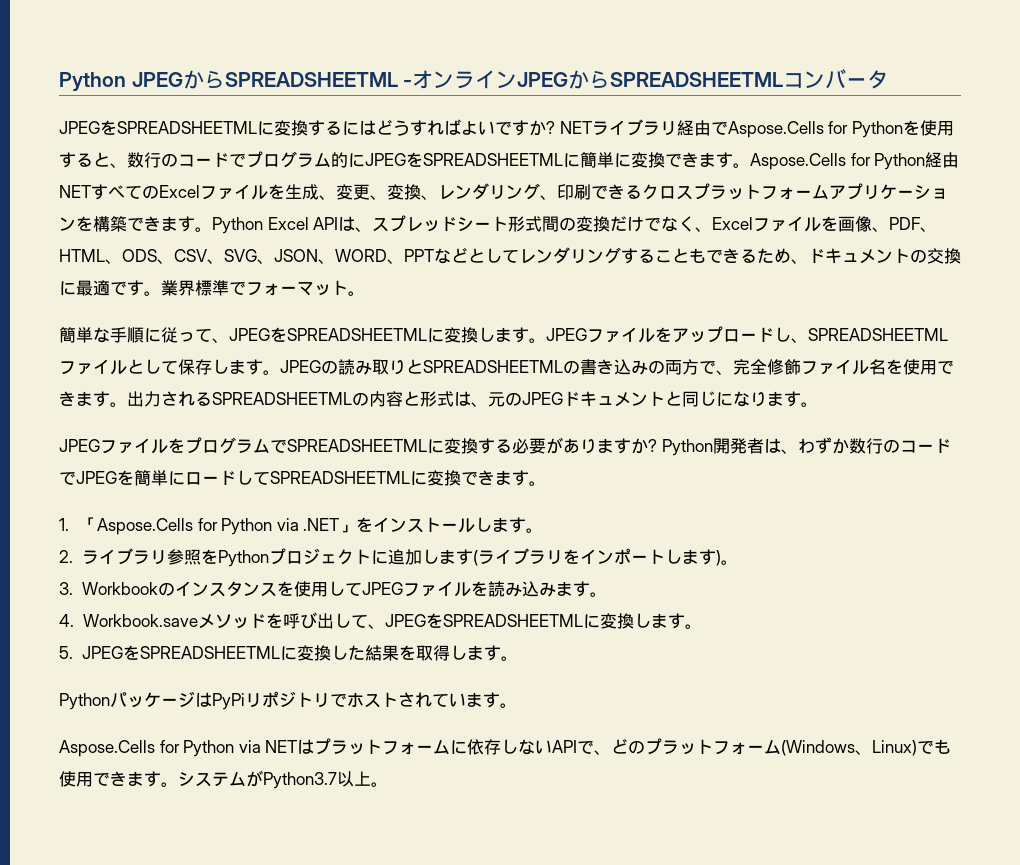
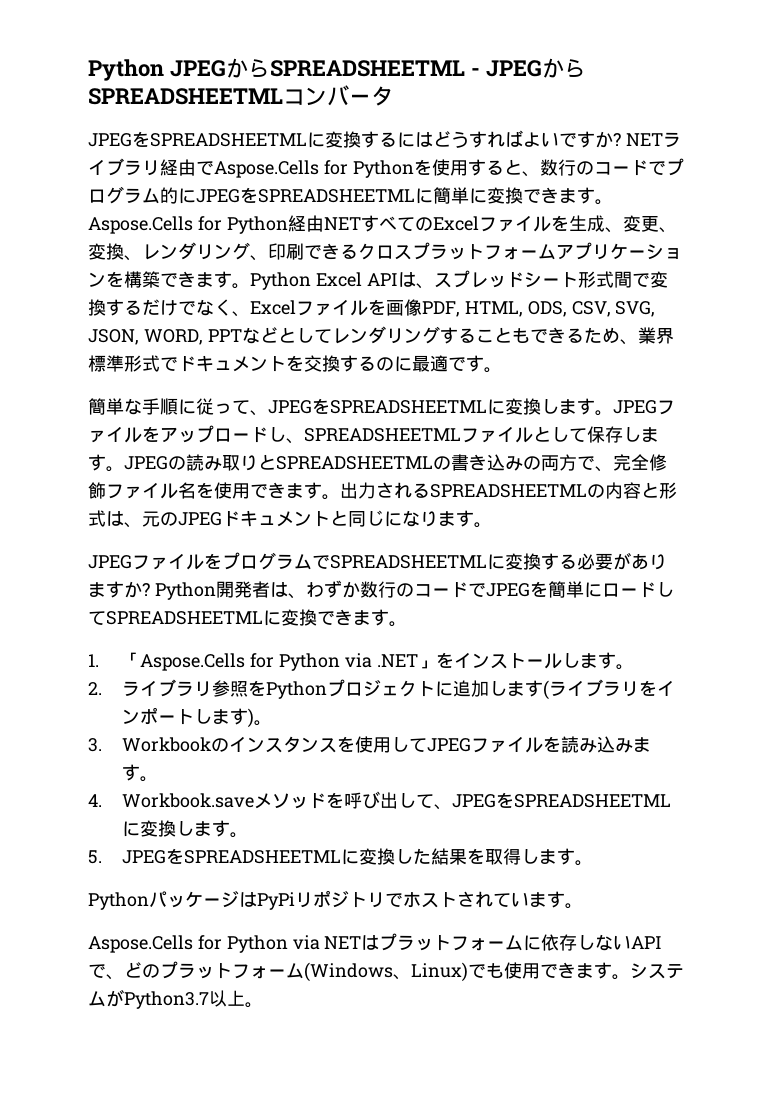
- Python JPEGからSPREADSHEETML -オンラインJPEGからSPREADSHEETMLコンバータ
+ Python JPEGからSPREADSHEETML - JPEGからSPREADSHEETMLコンバータ
- Python Excel APIは、スプレッドシート形式間の変換だけでなく、Excelファイルを画像、PDF、HTML、ODS、CSV、SVG、JSON、WORD、PPTなどとしてレンダリングすることもできるため、ドキュメントの交換に最適です。業界標準でフォーマット。
+ Python Excel APIは、スプレッドシート形式間で変換するだけでなく、Excelファイルを画像PDF, HTML, ODS, CSV, SVG, JSON, WORD, PPTなどとしてレンダリングすることもできるため、業界標準形式でドキュメントを交換するのに最適です。

